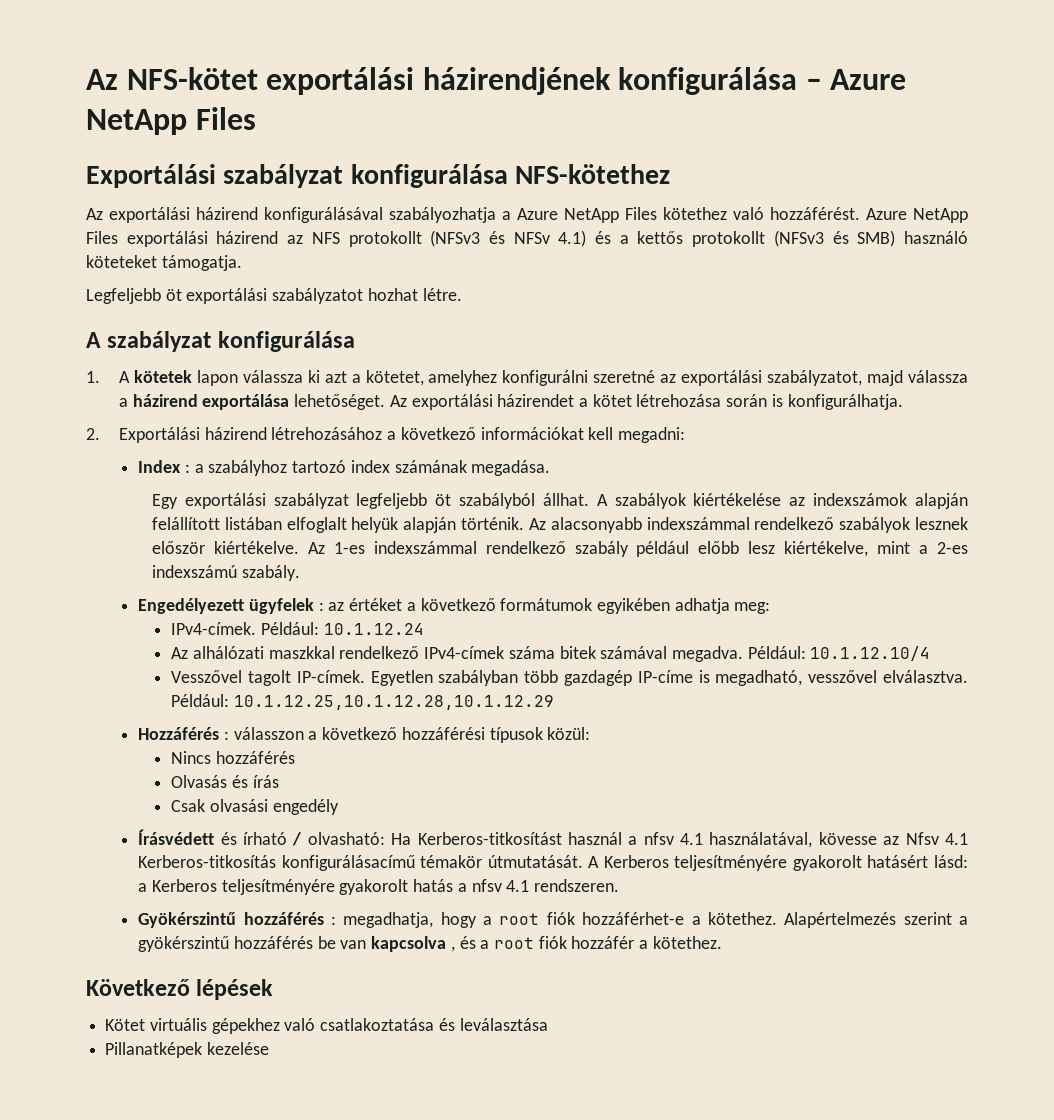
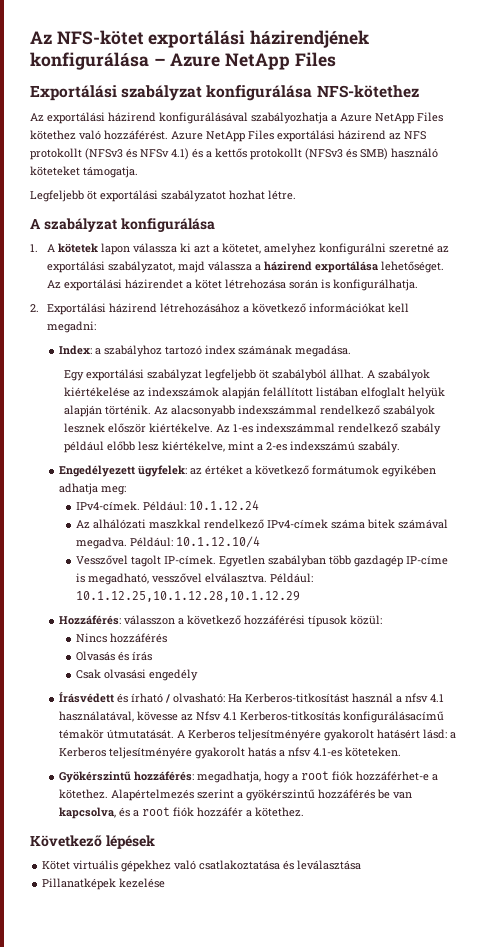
- Index : a szabályhoz tartozó index számának megadása.
+ Index: a szabályhoz tartozó index számának megadása.
- Engedélyezett ügyfelek : az értéket a következő formátumok egyikében adhatja meg:
+ Engedélyezett ügyfelek: az értéket a következő formátumok egyikében adhatja meg:
- Hozzáférés : válasszon a következő hozzáférési típusok közül:
+ Hozzáférés: válasszon a következő hozzáférési típusok közül:
- A Kerberos teljesítményére gyakorolt hatásért lásd: a Kerberos teljesítményére gyakorolt hatás a nfsv 4.1 rendszeren.
+ A Kerberos teljesítményére gyakorolt hatásért lásd: a Kerberos teljesítményére gyakorolt hatás a nfsv 4.1-es köteteken.
- Gyökérszintű hozzáférés : megadhatja, hogy a root fiók hozzáférhet-e a kötethez.
+ Gyökérszintű hozzáférés: megadhatja, hogy a root fiók hozzáférhet-e a kötethez.
- Alapértelmezés szerint a gyökérszintű hozzáférés be van kapcsolva , és a root fiók hozzáfér a kötethez.
+ Alapértelmezés szerint a gyökérszintű hozzáférés be van kapcsolva, és a root fiók hozzáfér a kötethez.

